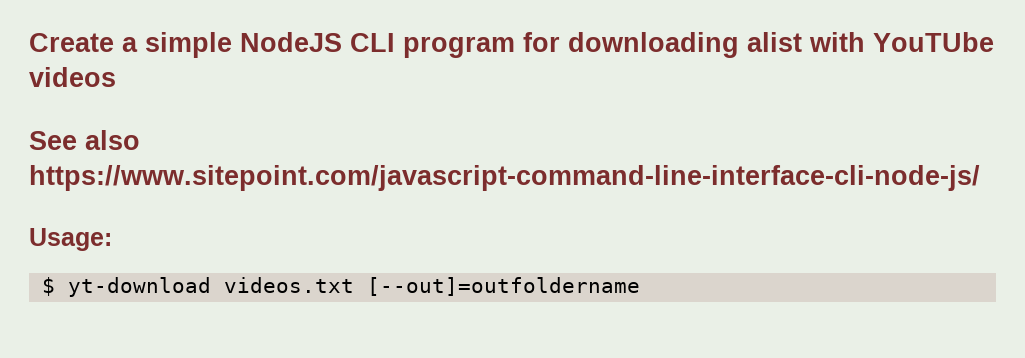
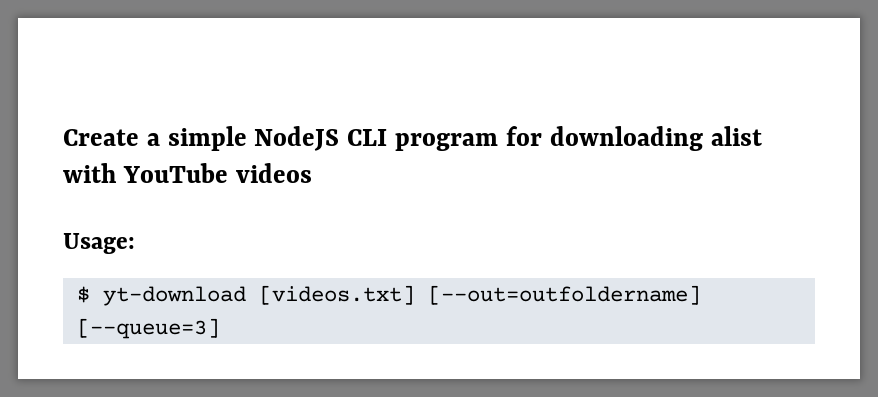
- Create a simple NodeJS CLI program for downloading alist with YouTUbe videos
+ Create a simple NodeJS CLI program for downloading alist with YouTube videos
- See also https://www.sitepoint.com/javascript-command-line-interface-cli-node-js/
- $ yt-download videos.txt [--out]=outfoldername
+ $ yt-download [videos.txt] [--out=outfoldername] [--queue=3]

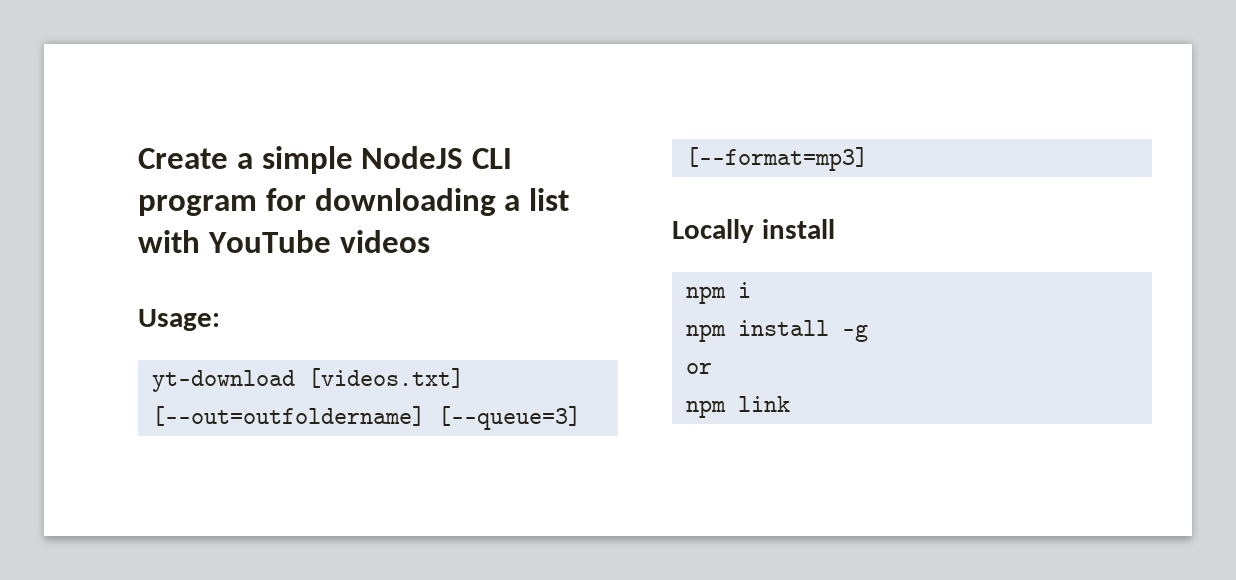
- Create a simple NodeJS CLI program for downloading alist with YouTube videos
+ Create a simple NodeJS CLI program for downloading a list with YouTube videos
- $ yt-download [videos.txt] [--out=outfoldername] [--queue=3]
+ yt-download [videos.txt] [--out=outfoldername] [--queue=3] [--format=mp3]
+ Locally install
+ npm i
+ npm install -g
+ or
+ npm link

